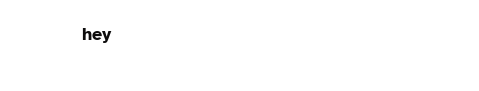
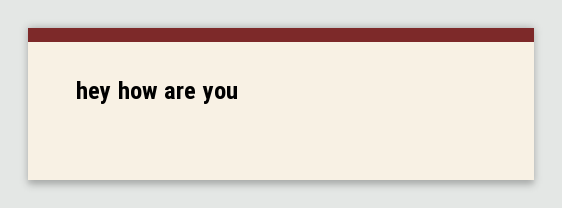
- hey
+ hey how are you

